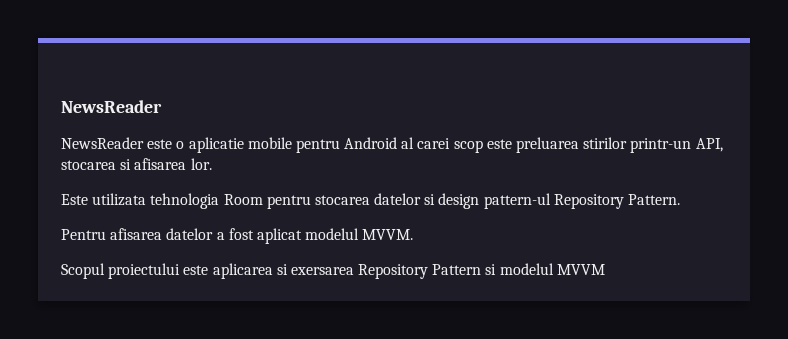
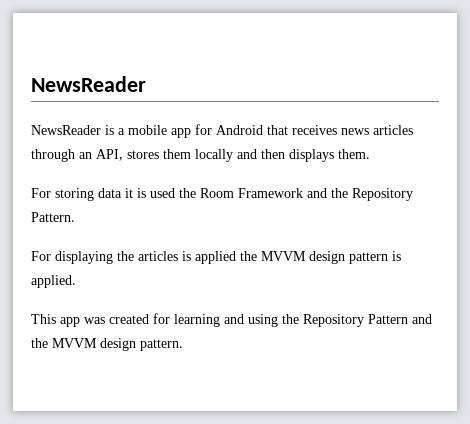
- NewsReader este o aplicatie mobile pentru Android al carei scop este preluarea stirilor printr-un API, stocarea si afisarea lor.
- Este utilizata tehnologia Room pentru stocarea datelor si design pattern-ul Repository Pattern.
- Pentru afisarea datelor a fost aplicat modelul MVVM.
- Scopul proiectului este aplicarea si exersarea Repository Pattern si modelul MVVM
+ NewsReader is a mobile app for Android that receives news articles through an API, stores them locally and then displays them.
+ For storing data it is used the Room Framework and the Repository Pattern.
+ For displaying the articles is applied the MVVM design pattern is applied.
+ This app was created for learning and using the Repository Pattern and the MVVM design pattern.

